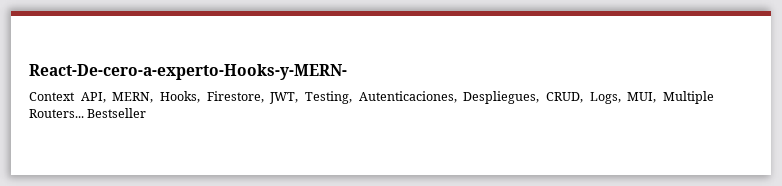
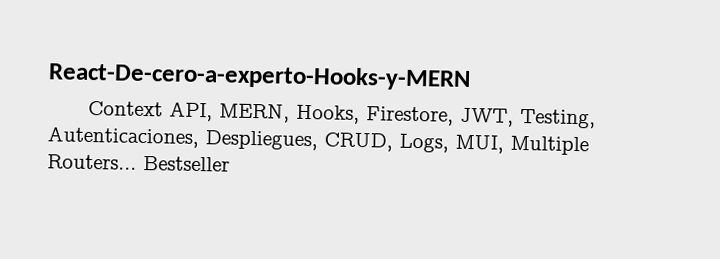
- React-De-cero-a-experto-Hooks-y-MERN-
+ React-De-cero-a-experto-Hooks-y-MERN

